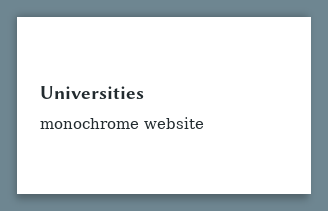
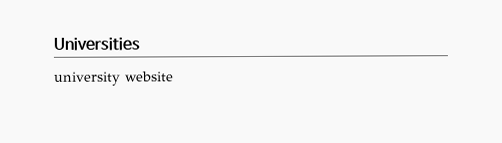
- monochrome website
+ university website

